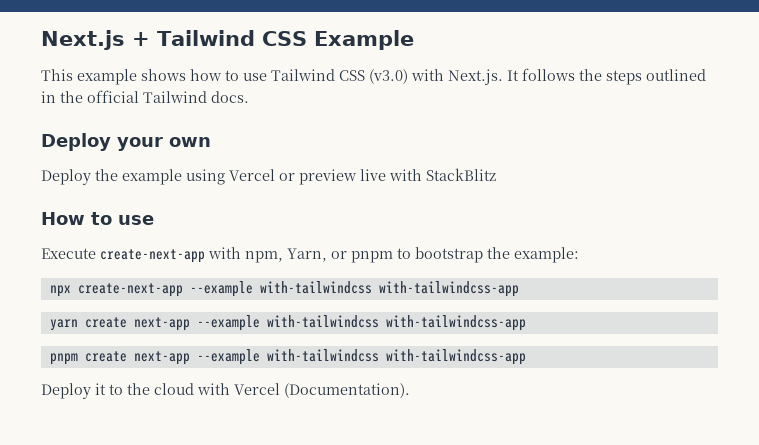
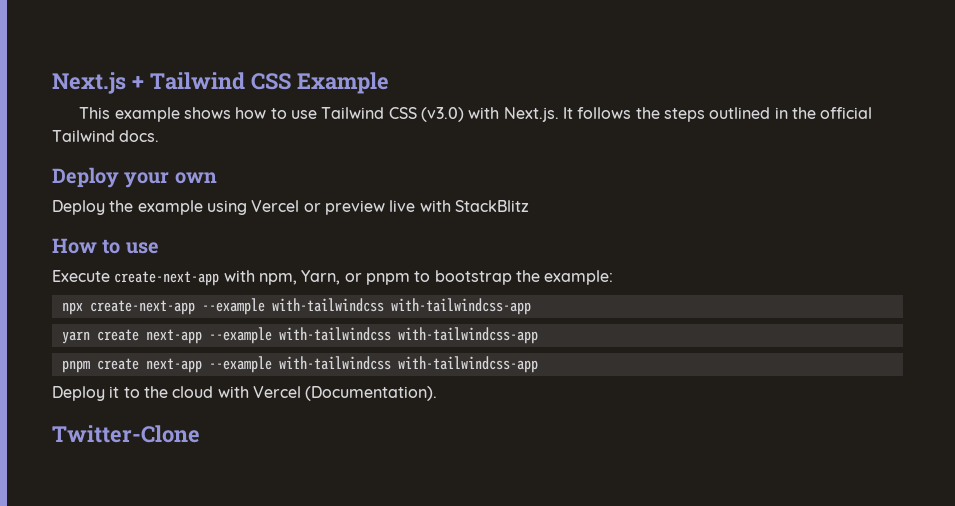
+ Twitter-Clone

